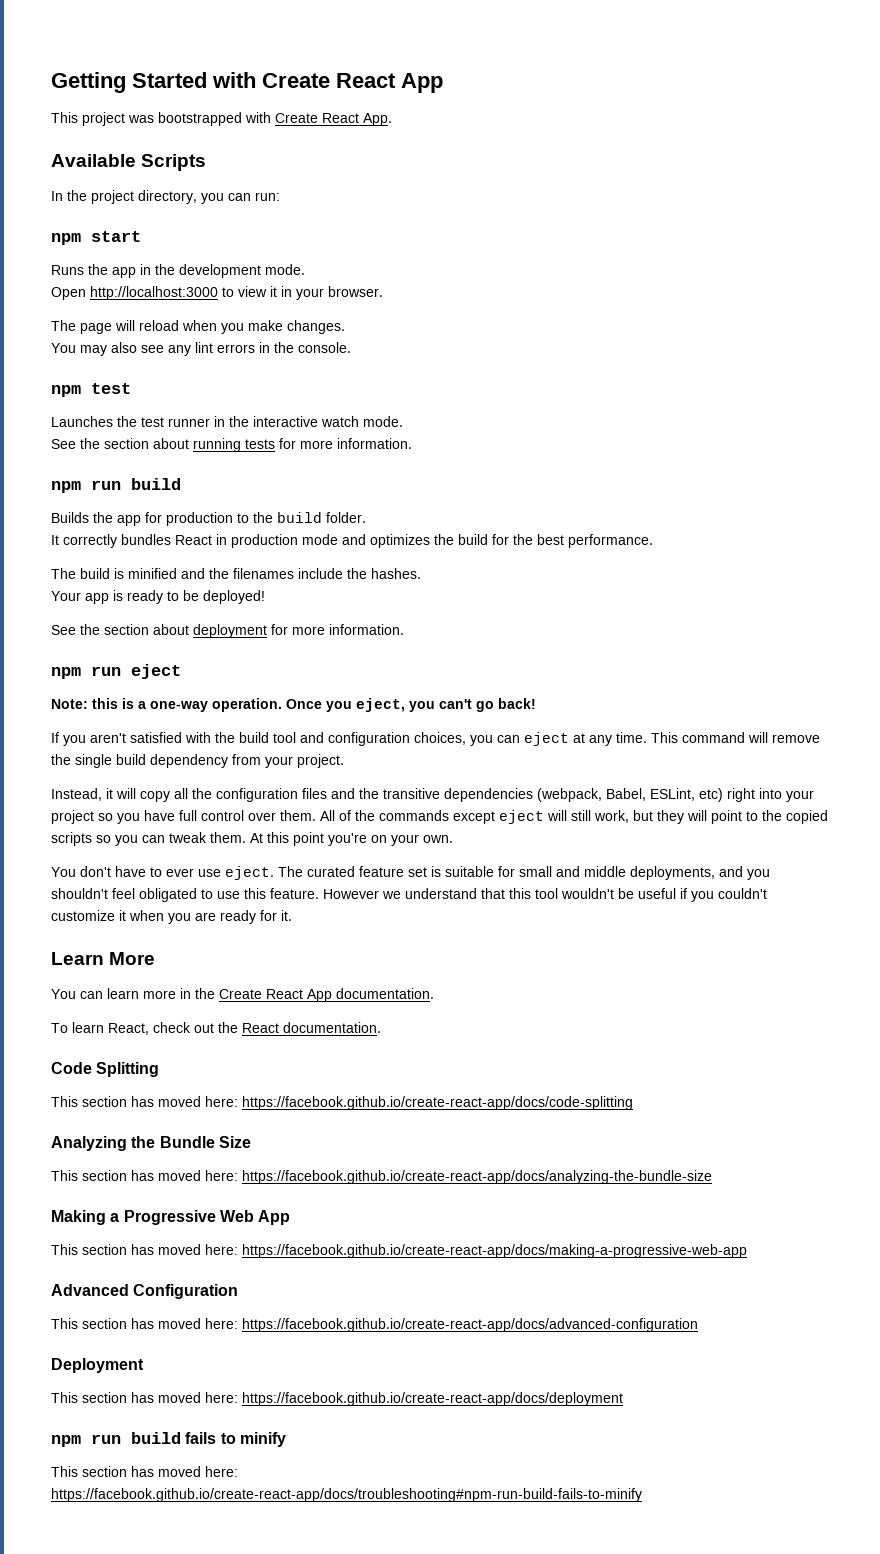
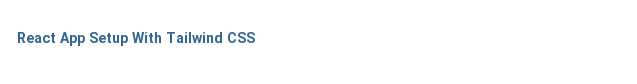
- Getting Started with Create React App
- This project was bootstrapped with Create React App.
- Available Scripts
- In the project directory, you can run:
- npm start
- Runs the app in the development mode.
- Open http://localhost:3000 to view it in your browser.
- The page will reload when you make changes.
- You may also see any lint errors in the console.
- npm test
- Launches the test runner in the interactive watch mode.
- See the section about running tests for more information.
- npm run build
- Builds the app for production to the build folder.
- It correctly bundles React in production mode and optimizes the build for the best performance.
- The build is minified and the filenames include the hashes.
- Your app is ready to be deployed!
- See the section about deployment for more information.
- npm run eject
- Note: this is a one-way operation. Once you eject, you can't go back!
- If you aren't satisfied with the build tool and configuration choices, you can eject at any time. This command will remove the single build dependency from your project.
- Instead, it will copy all the configuration files and the transitive dependencies (webpack, Babel, ESLint, etc) right into your project so you have full control over them. All of the commands except eject will still work, but they will point to the copied scripts so you can tweak them. At this point you're on your own.
- You don't have to ever use eject. The curated feature set is suitable for small and middle deployments, and you shouldn't feel obligated to use this feature. However we understand that this tool wouldn't be useful if you couldn't customize it when you are ready for it.
- Learn More
- You can learn more in the Create React App documentation.
- To learn React, check out the React documentation.
- Code Splitting
- This section has moved here: https://facebook.github.io/create-react-app/docs/code-splitting
- Analyzing the Bundle Size
- This section has moved here: https://facebook.github.io/create-react-app/docs/analyzing-the-bundle-size
- Making a Progressive Web App
- This section has moved here: https://facebook.github.io/create-react-app/docs/making-a-progressive-web-app
- Advanced Configuration
- This section has moved here: https://facebook.github.io/create-react-app/docs/advanced-configuration
- Deployment
- This section has moved here: https://facebook.github.io/create-react-app/docs/deployment
- npm run build fails to minify
- This section has moved here: https://facebook.github.io/create-react-app/docs/troubleshooting#npm-run-build-fails-to-minify
+ React App Setup With Tailwind CSS

